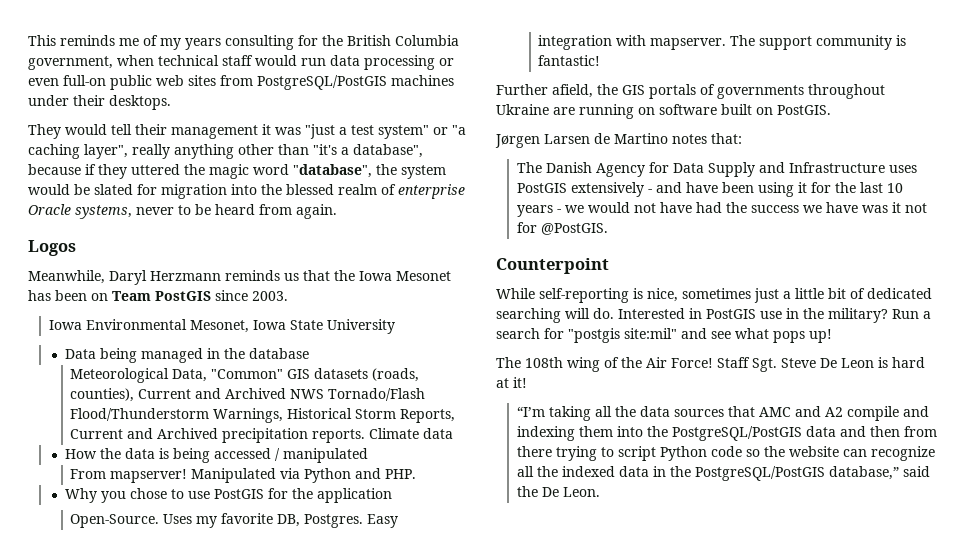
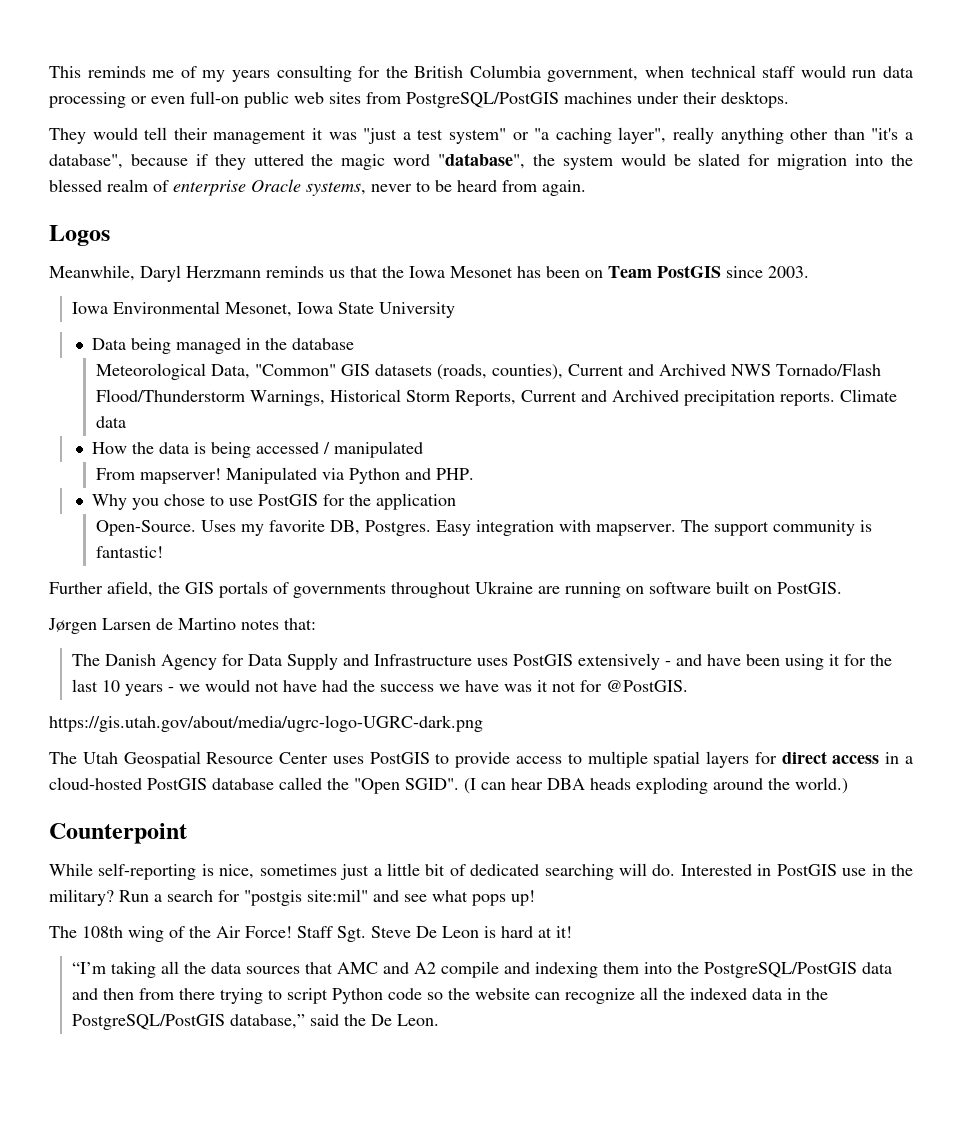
+ https://gis.utah.gov/about/media/ugrc-logo-UGRC-dark.png
+ The Utah Geospatial Resource Center uses PostGIS to provide access to multiple spatial layers for direct access in a cloud-hosted PostGIS database called the "Open SGID". (I can hear DBA heads exploding around the world.)

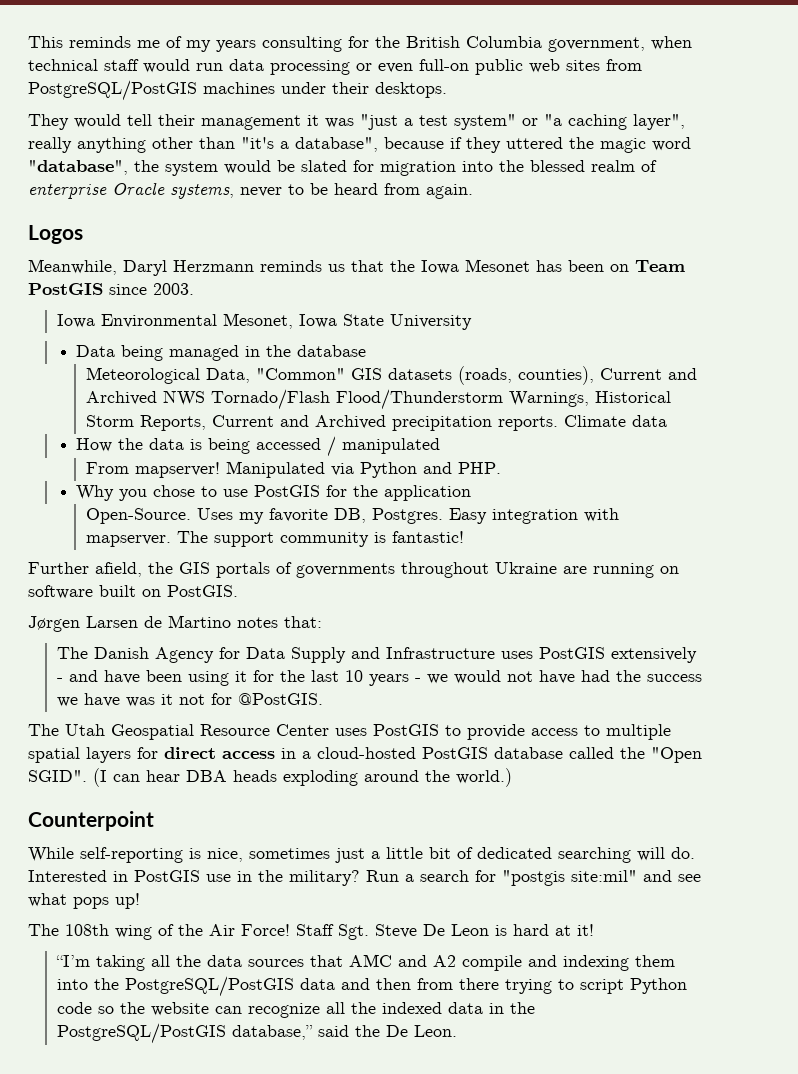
- https://gis.utah.gov/about/media/ugrc-logo-UGRC-dark.png

